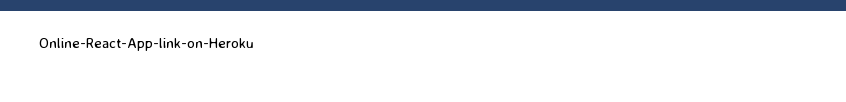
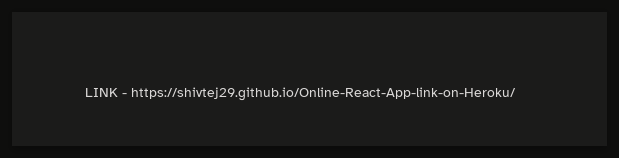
- Online-React-App-link-on-Heroku
+ LINK - https://shivtej29.github.io/Online-React-App-link-on-Heroku/

